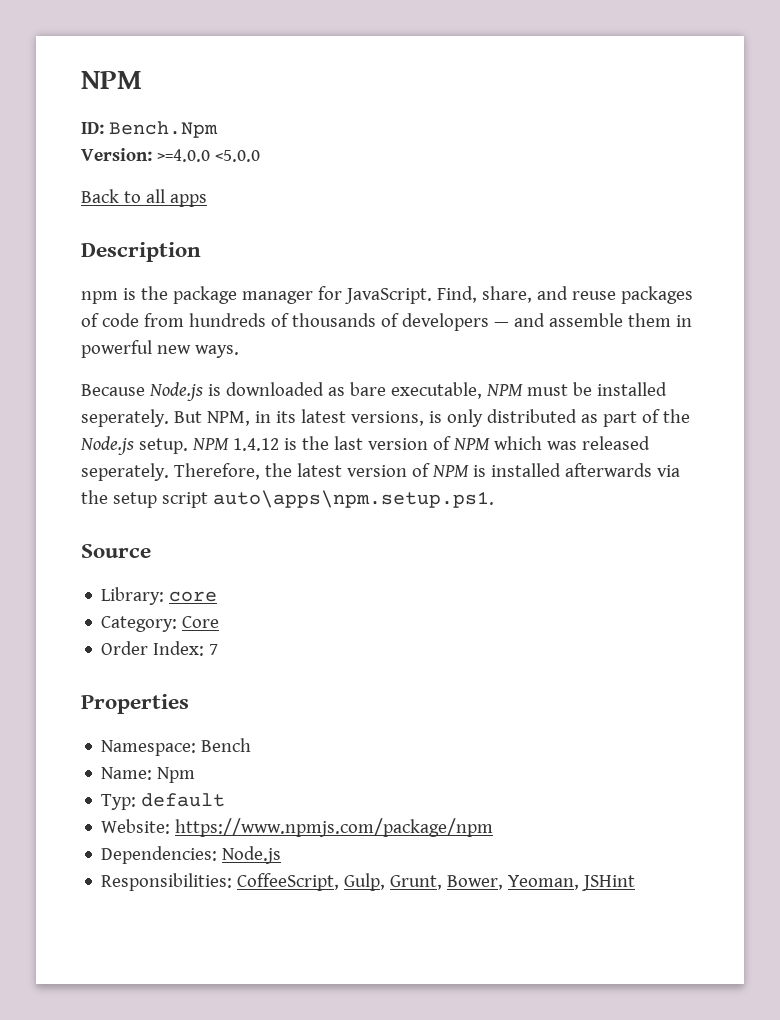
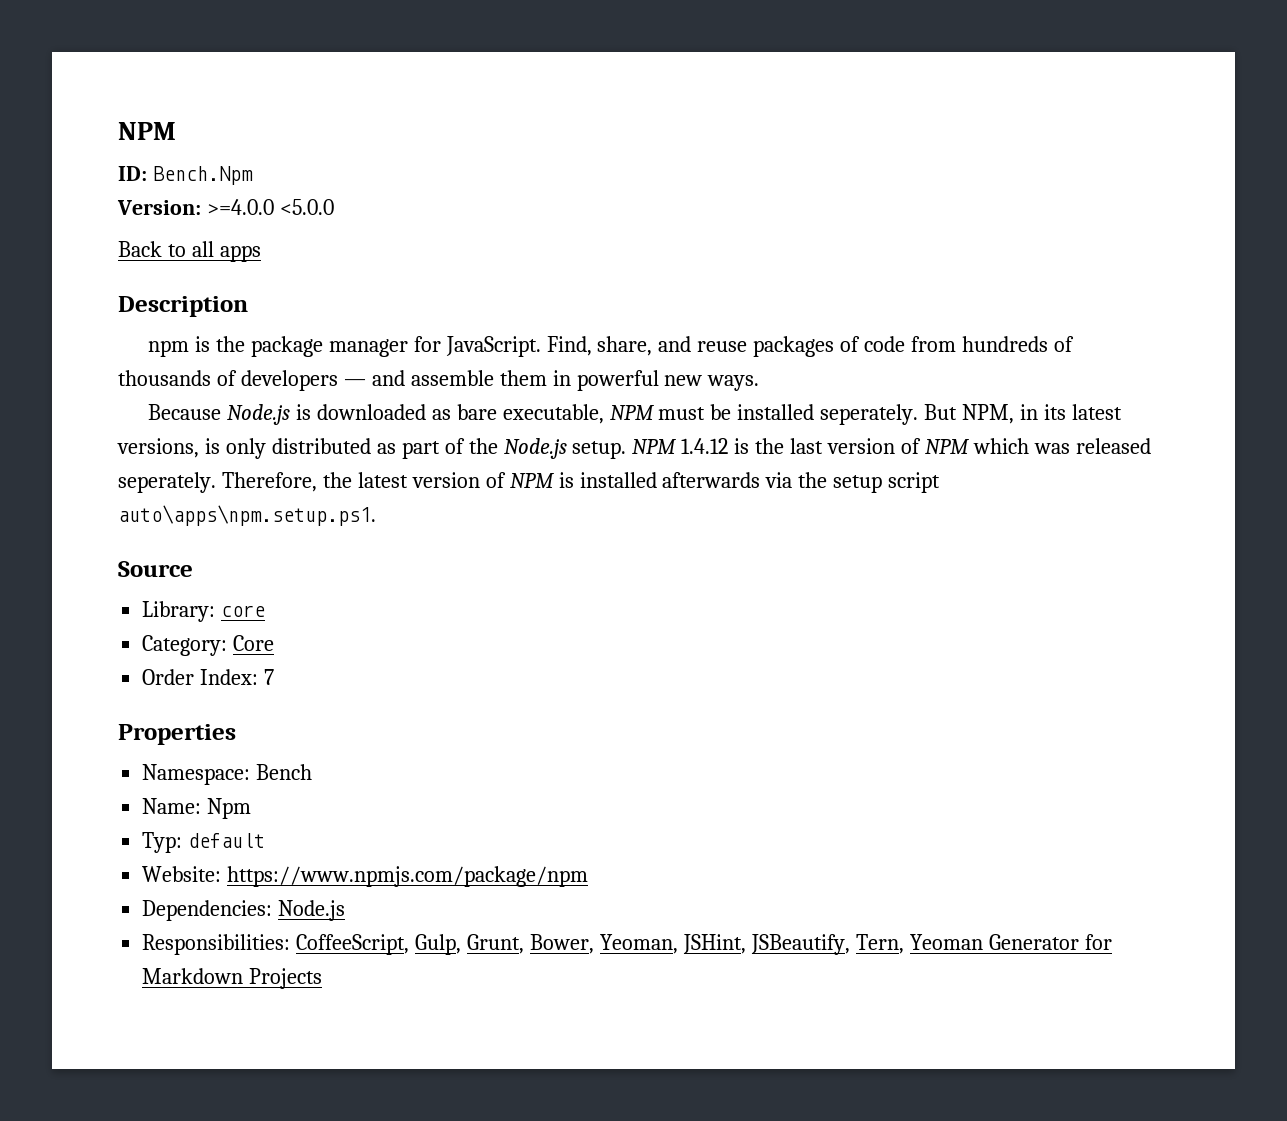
- Responsibilities: CoffeeScript, Gulp, Grunt, Bower, Yeoman, JSHint
+ Responsibilities: CoffeeScript, Gulp, Grunt, Bower, Yeoman, JSHint, JSBeautify, Tern, Yeoman Generator for Markdown Projects

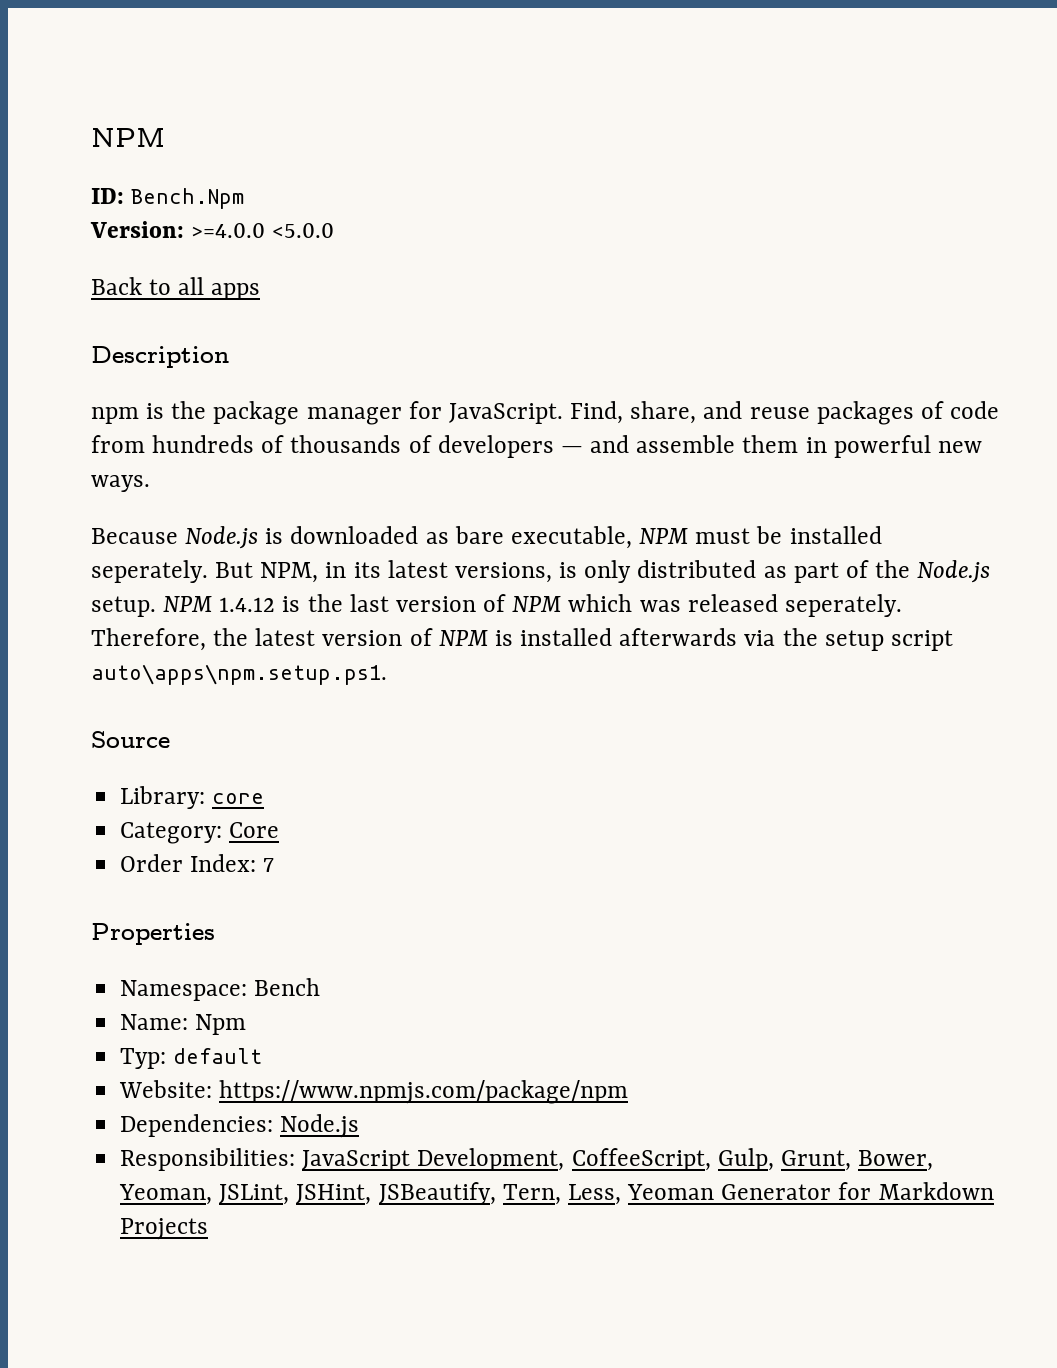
- Responsibilities: CoffeeScript, Gulp, Grunt, Bower, Yeoman, JSHint, JSBeautify, Tern, Yeoman Generator for Markdown Projects
+ Responsibilities: JavaScript Development, CoffeeScript, Gulp, Grunt, Bower, Yeoman, JSLint, JSHint, JSBeautify, Tern, Less, Yeoman Generator for Markdown Projects

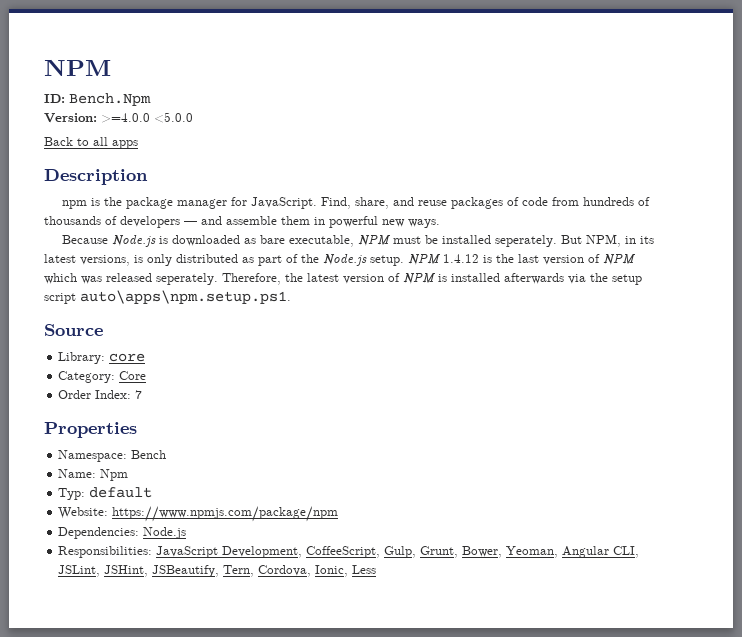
- Responsibilities: JavaScript Development, CoffeeScript, Gulp, Grunt, Bower, Yeoman, JSLint, JSHint, JSBeautify, Tern, Less, Yeoman Generator for Markdown Projects
+ Responsibilities: JavaScript Development, CoffeeScript, Gulp, Grunt, Bower, Yeoman, Angular CLI, JSLint, JSHint, JSBeautify, Tern, Cordova, Ionic, Less

